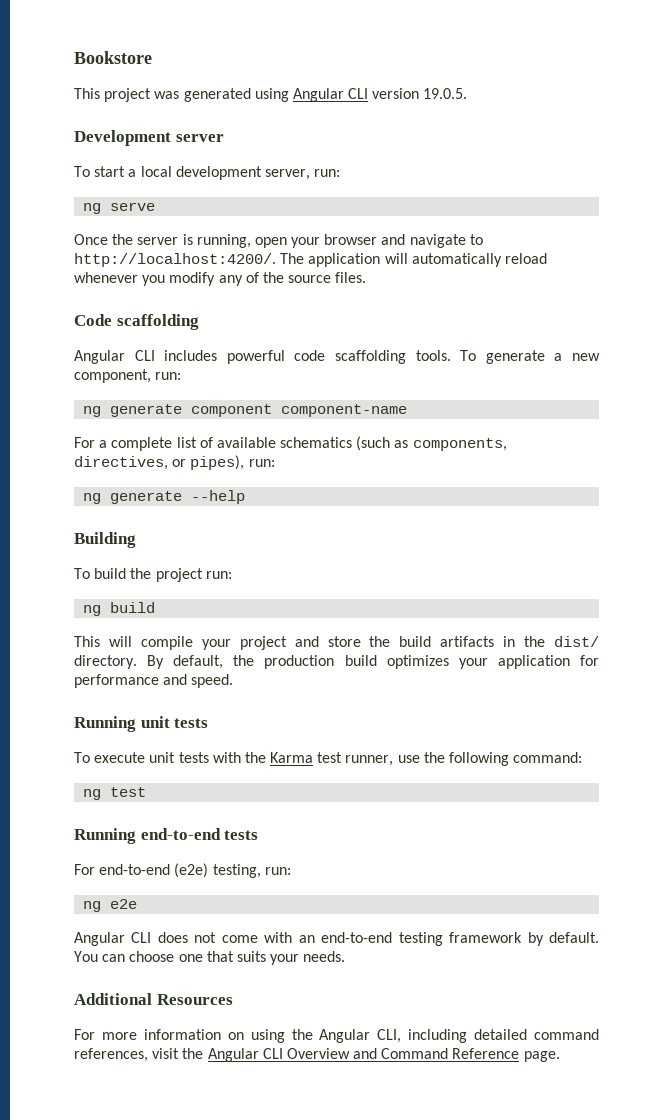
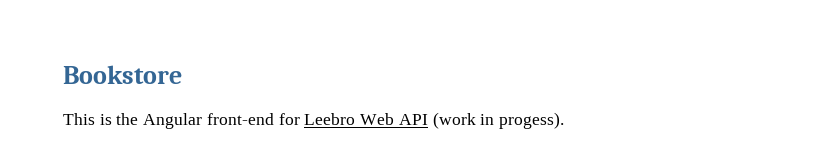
- This project was generated using Angular CLI version 19.0.5.
- Development server
- To start a local development server, run:
- ng serve
- Once the server is running, open your browser and navigate to http://localhost:4200/. The application will automatically reload whenever you modify any of the source files.
- Code scaffolding
- Angular CLI includes powerful code scaffolding tools. To generate a new component, run:
- ng generate component component-name
- For a complete list of available schematics (such as components, directives, or pipes), run:
- ng generate --help
- Building
- To build the project run:
- ng build
- This will compile your project and store the build artifacts in the dist/ directory. By default, the production build optimizes your application for performance and speed.
- Running unit tests
- To execute unit tests with the Karma test runner, use the following command:
- ng test
- Running end-to-end tests
- For end-to-end (e2e) testing, run:
- ng e2e
- Angular CLI does not come with an end-to-end testing framework by default. You can choose one that suits your needs.
- Additional Resources
- For more information on using the Angular CLI, including detailed command references, visit the Angular CLI Overview and Command Reference page.
+ This is the Angular front-end for Leebro Web API (work in progess).

